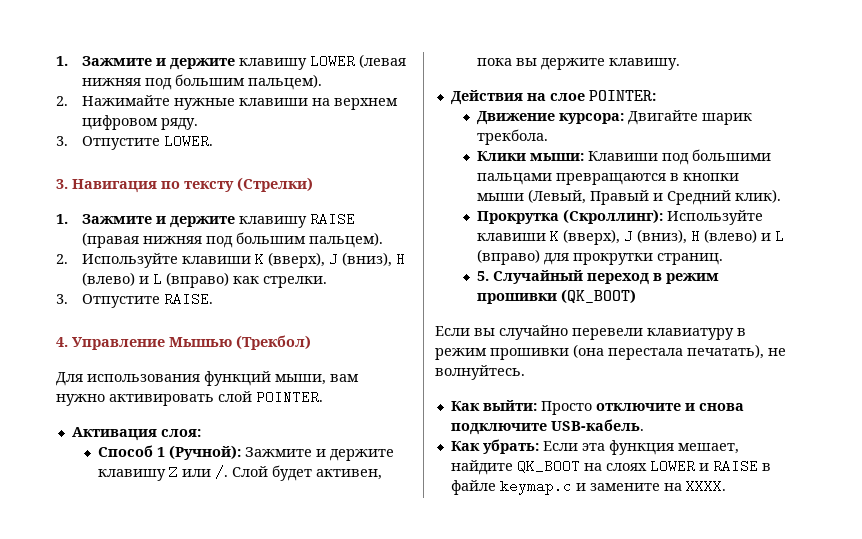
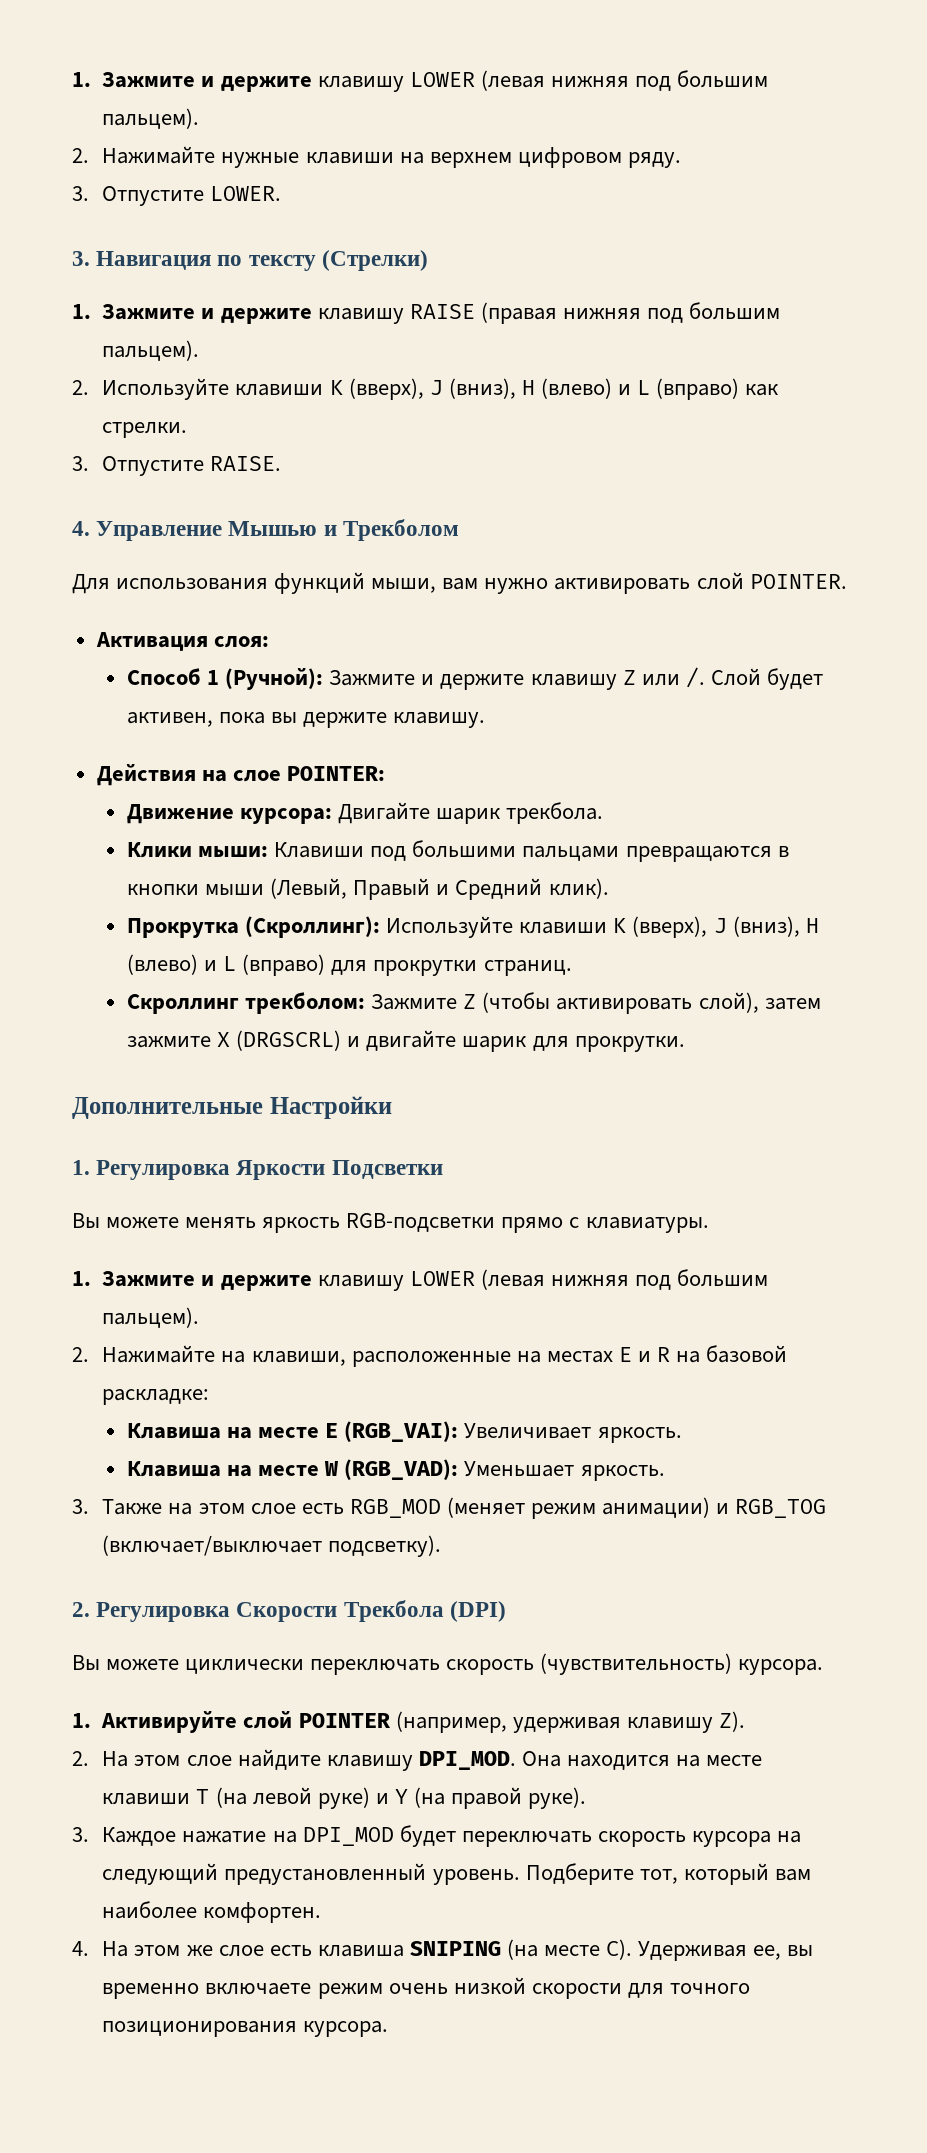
- 4. Управление Мышью (Трекбол)
+ 4. Управление Мышью и Трекболом
- 5. Случайный переход в режим прошивки (QK_BOOT)
- Если вы случайно перевели клавиатуру в режим прошивки (она перестала печатать), не волнуйтесь.
- Как выйти: Просто отключите и снова подключите USB-кабель.
- Как убрать: Если эта функция мешает, найдите QK_BOOT на слоях LOWER и RAISE в файле keymap.c и замените на XXXX.
+ Скроллинг трекболом: Зажмите Z (чтобы активировать слой), затем зажмите X (DRGSCRL) и двигайте шарик для прокрутки.
+ Дополнительные Настройки
+ 1. Регулировка Яркости Подсветки
+ Вы можете менять яркость RGB-подсветки прямо с клавиатуры.
+ 1. Зажмите и держите клавишу LOWER (левая нижняя под большим пальцем).
+ 2. Нажимайте на клавиши, расположенные на местах E и R на базовой раскладке:
+ Клавиша на месте E (RGB_VAI): Увеличивает яркость.
+ Клавиша на месте W (RGB_VAD): Уменьшает яркость.
+ 3. Также на этом слое есть RGB_MOD (меняет режим анимации) и RGB_TOG (включает/выключает подсветку).
+ 2. Регулировка Скорости Трекбола (DPI)
+ Вы можете циклически переключать скорость (чувствительность) курсора.
+ 1. Активируйте слой POINTER (например, удерживая клавишу Z).
+ 2. На этом слое найдите клавишу DPI_MOD. Она находится на месте клавиши T (на левой руке) и Y (на правой руке).
+ 3. Каждое нажатие на DPI_MOD будет переключать скорость курсора на следующий предустановленный уровень. Подберите тот, который вам наиболее комфортен.
+ 4. На этом же слое есть клавиша SNIPING (на месте C). Удерживая ее, вы временно включаете режим очень низкой скорости для точного позиционирования курсора.

